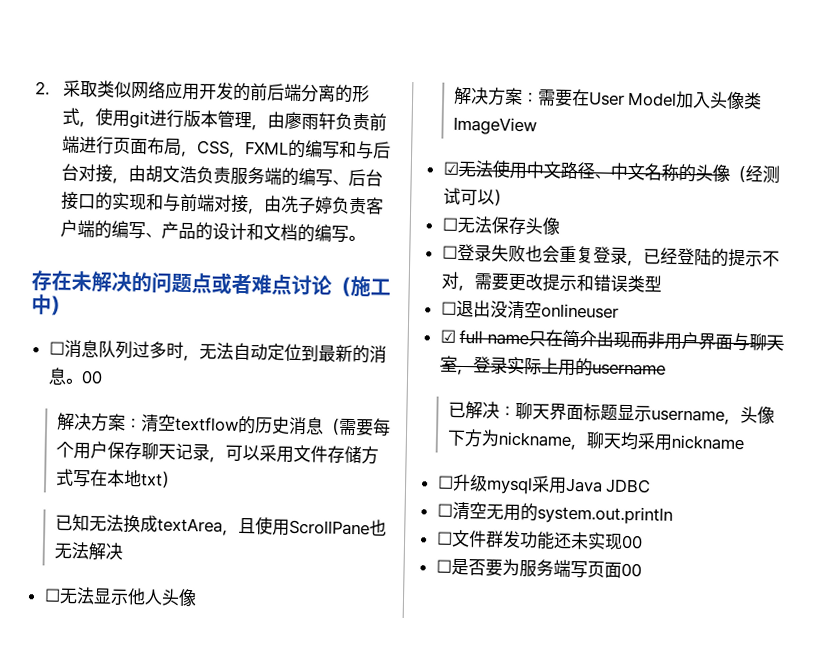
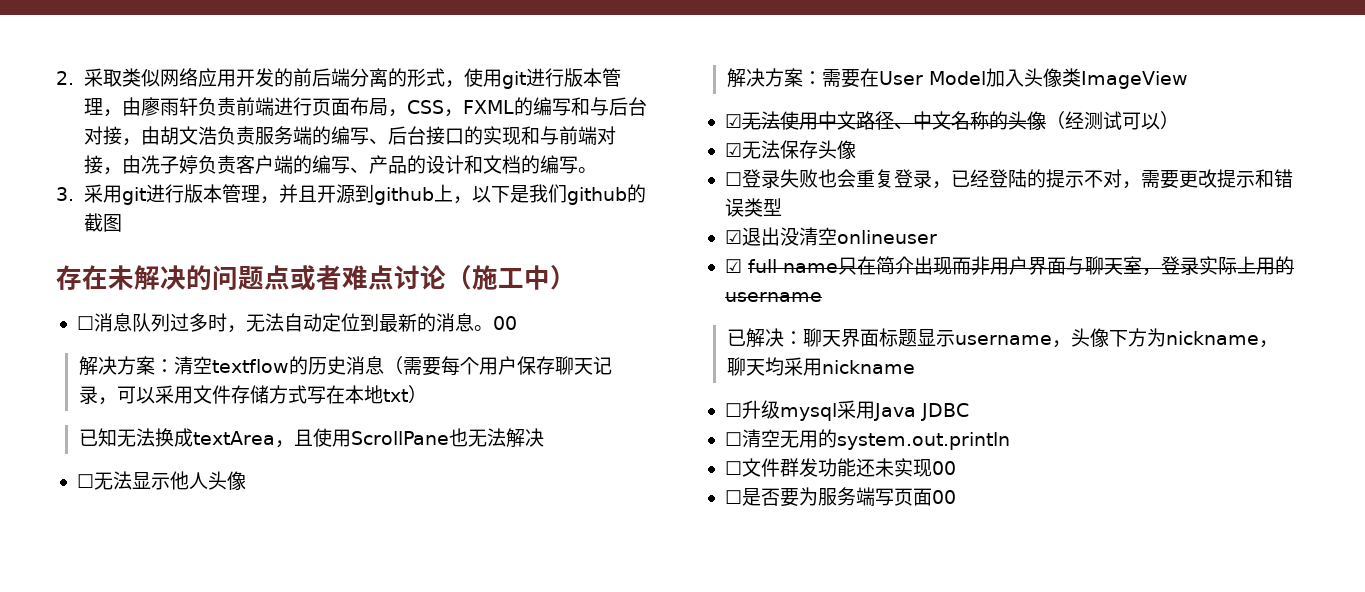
+ 3.采用git进行版本管理，并且开源到github上，以下是我们github的截图
- ☐无法保存头像
+ ☑无法保存头像
- ☐退出没清空onlineuser
+ ☑退出没清空onlineuser

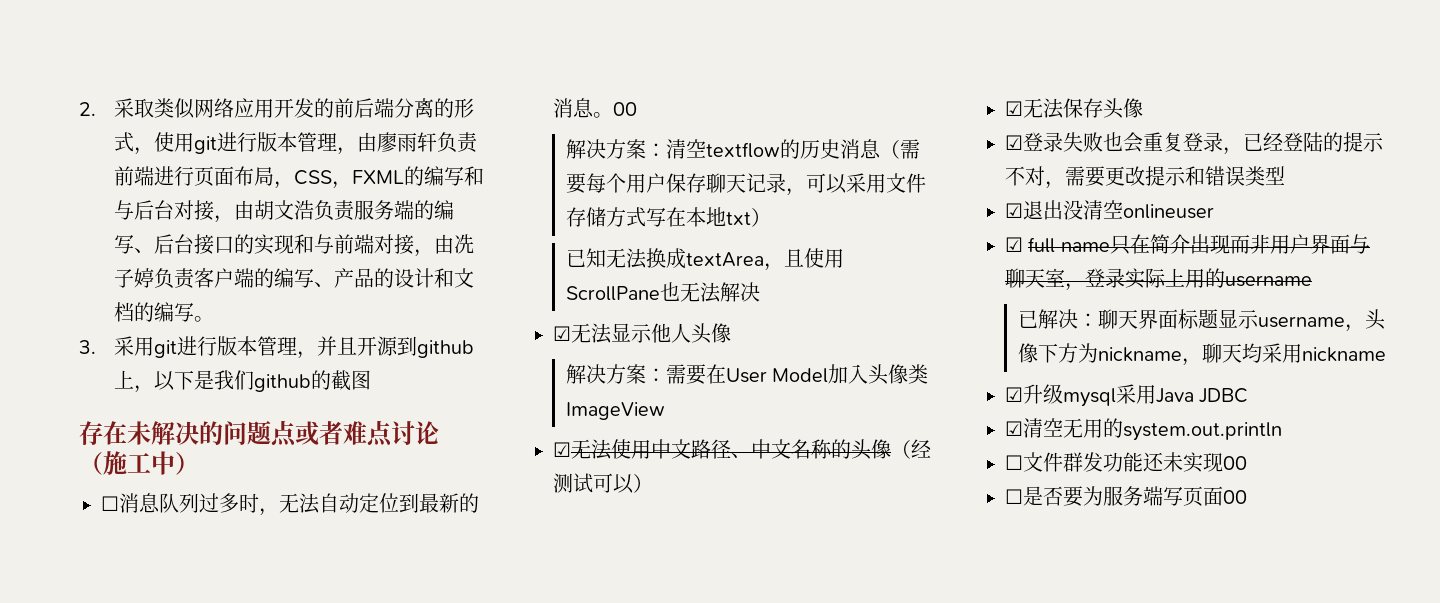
- ☐无法显示他人头像
+ ☑无法显示他人头像
- ☐登录失败也会重复登录，已经登陆的提示不对，需要更改提示和错误类型
+ ☑登录失败也会重复登录，已经登陆的提示不对，需要更改提示和错误类型
- ☐升级mysql采用Java JDBC
+ ☑升级mysql采用Java JDBC
- ☐清空无用的system.out.println
+ ☑清空无用的system.out.println

